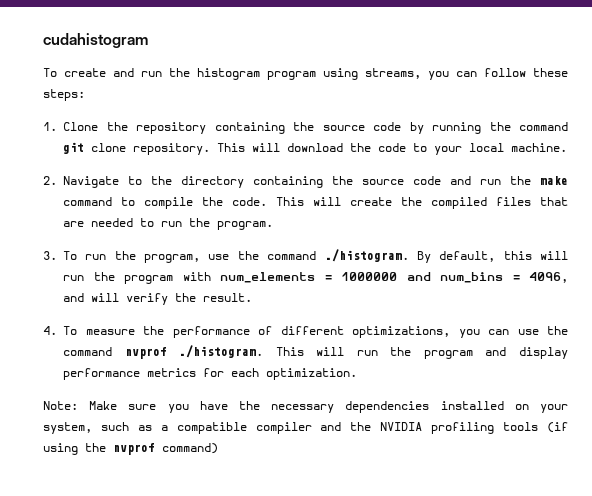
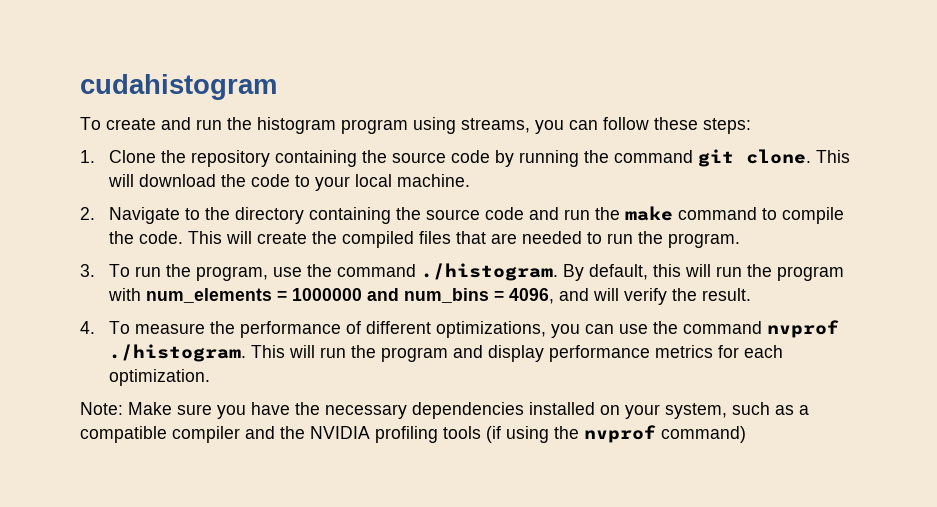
- 1. Clone the repository containing the source code by running the command git clone repository.
+ 1. Clone the repository containing the source code by running the command git clone.

